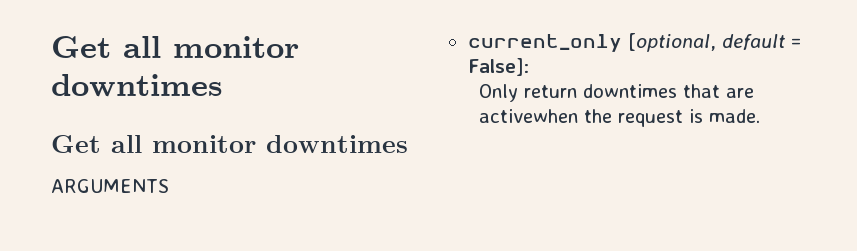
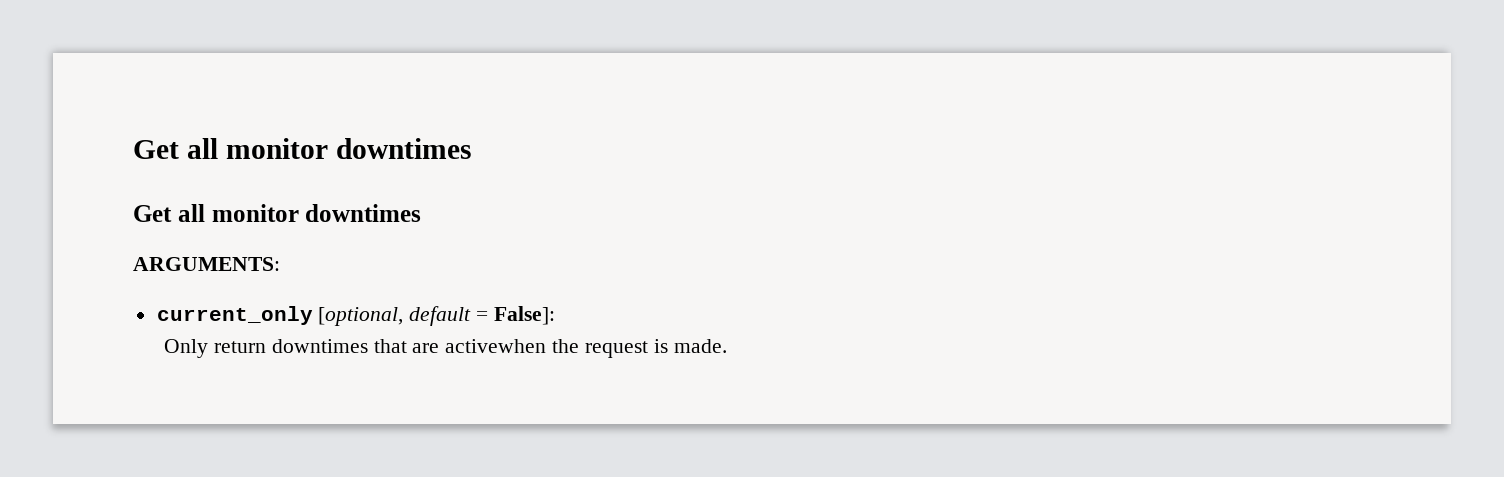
- ARGUMENTS
+ ARGUMENTS:

